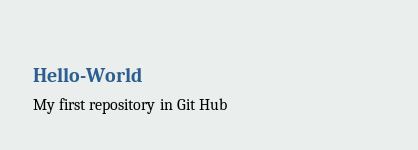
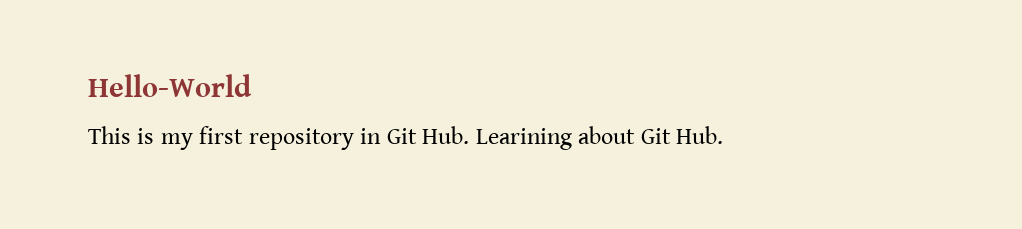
- My first repository in Git Hub
+ This is my first repository in Git Hub. Learining about Git Hub.

